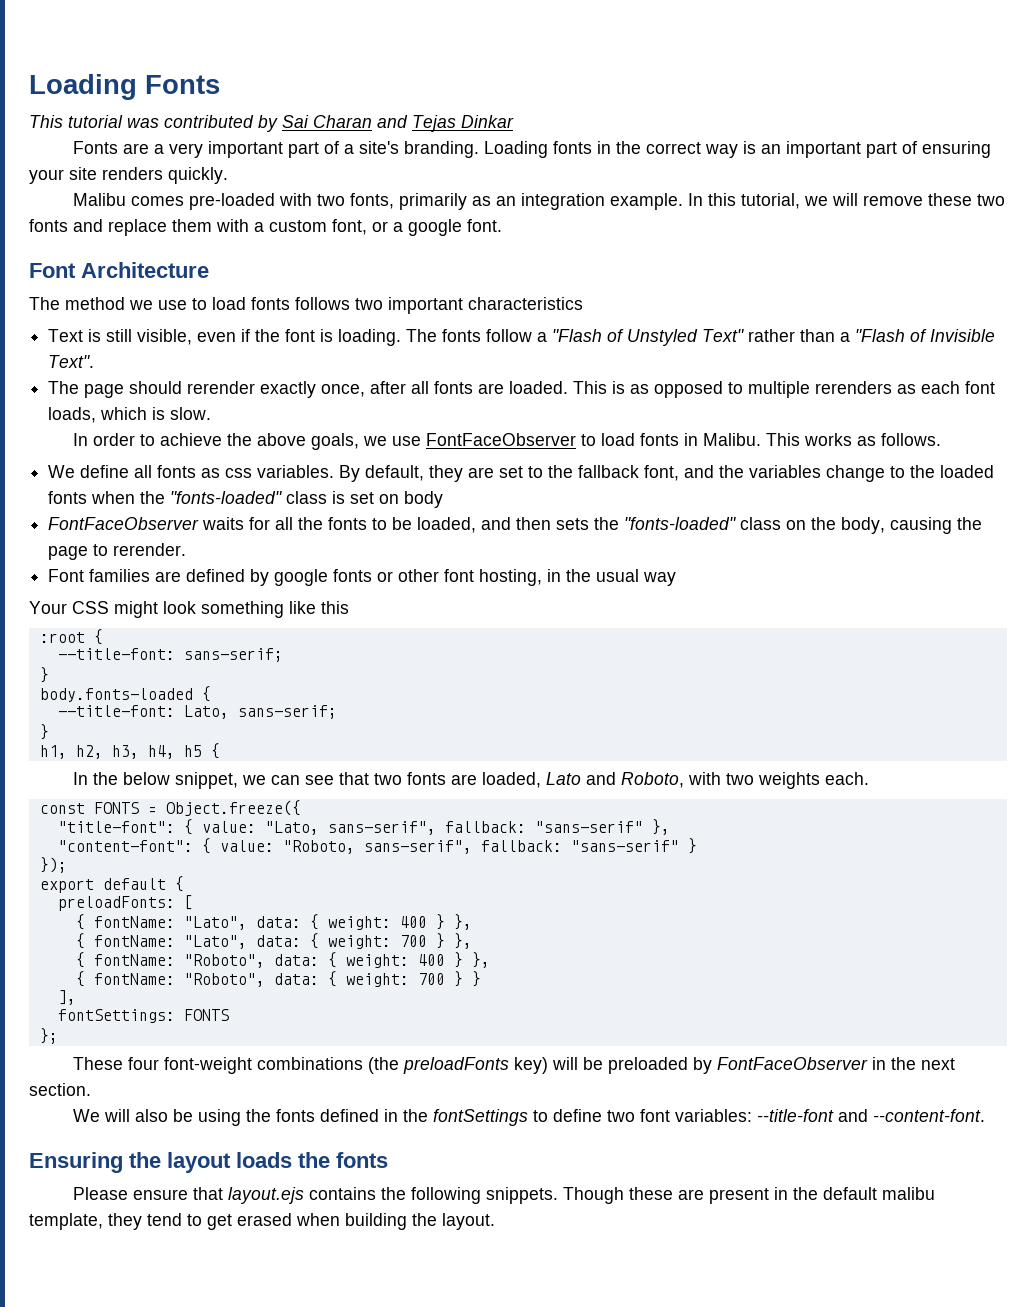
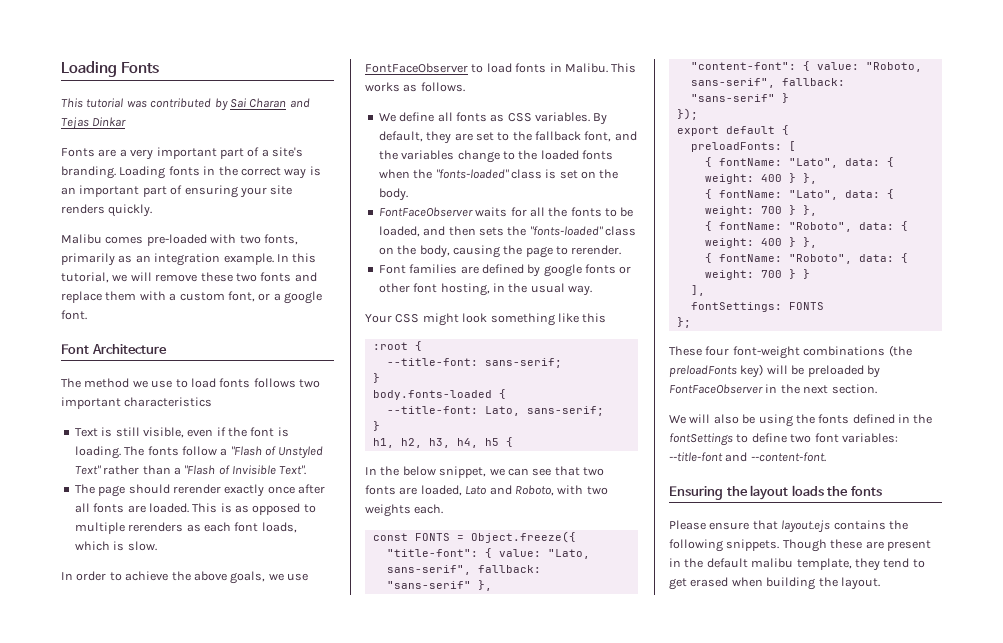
- The page should rerender exactly once, after all fonts are loaded.
+ The page should rerender exactly once after all fonts are loaded.
- We define all fonts as css variables.
+ We define all fonts as CSS variables.
- By default, they are set to the fallback font, and the variables change to the loaded fonts when the "fonts-loaded" class is set on body
+ By default, they are set to the fallback font, and the variables change to the loaded fonts when the "fonts-loaded" class is set on the body.
- Font families are defined by google fonts or other font hosting, in the usual way
+ Font families are defined by google fonts or other font hosting, in the usual way.

